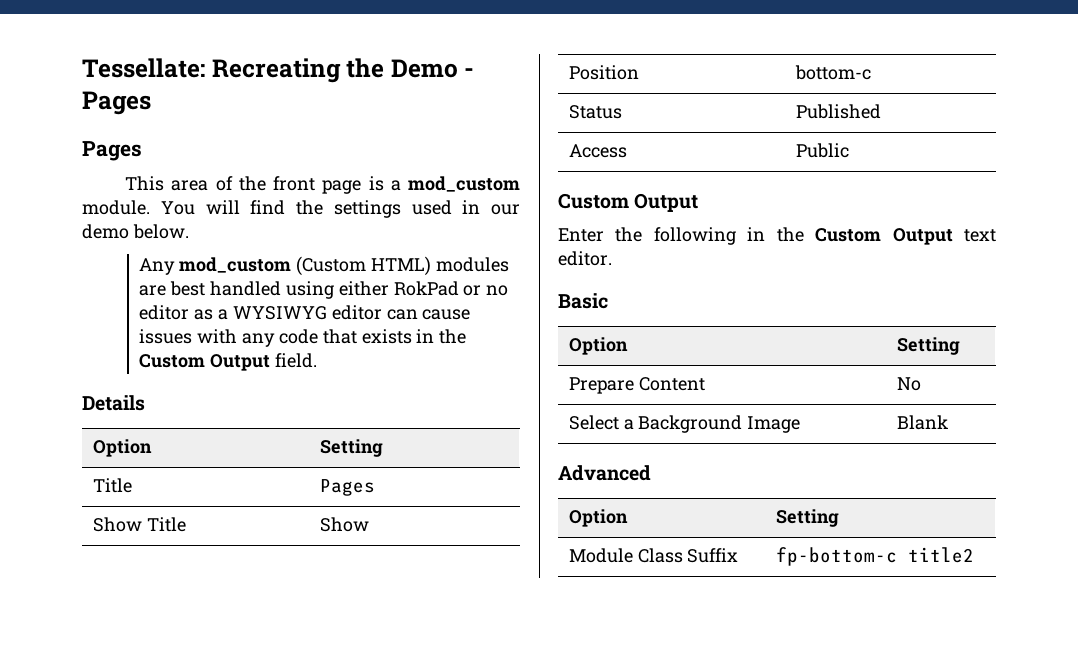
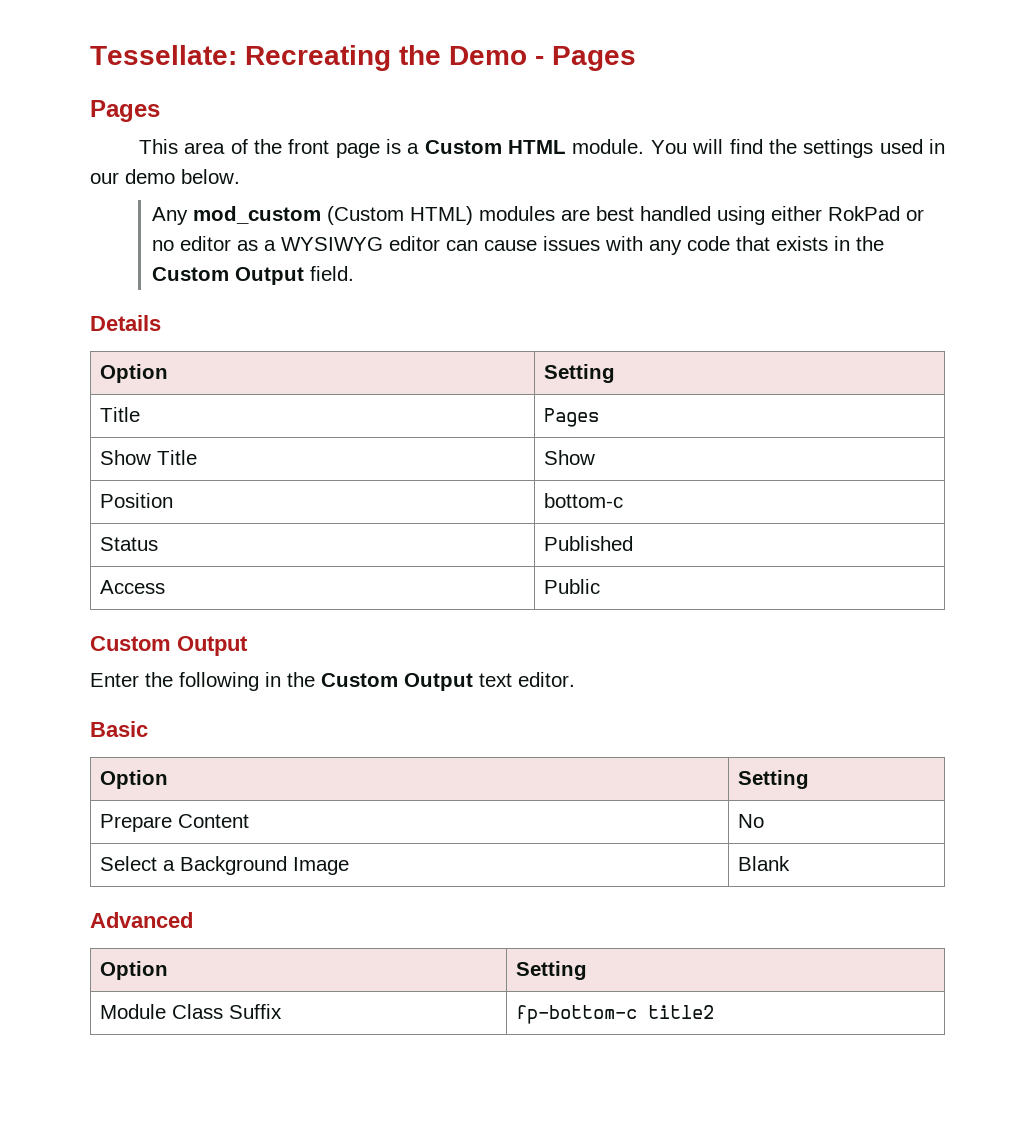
- This area of the front page is a mod_custom module.
+ This area of the front page is a Custom HTML module.

